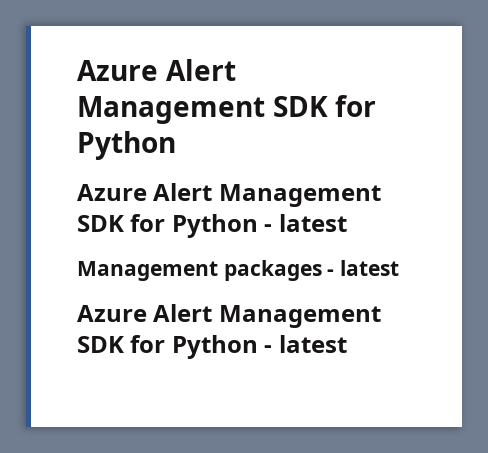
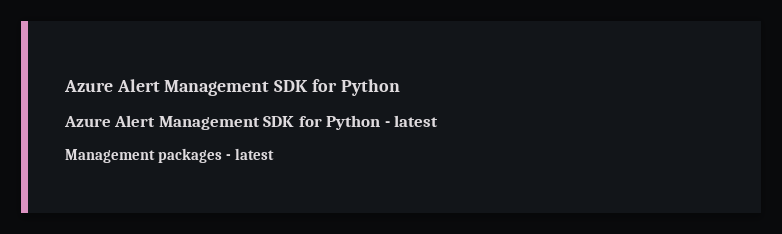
  Management packages - latest
- Azure Alert Management SDK for Python - latest

